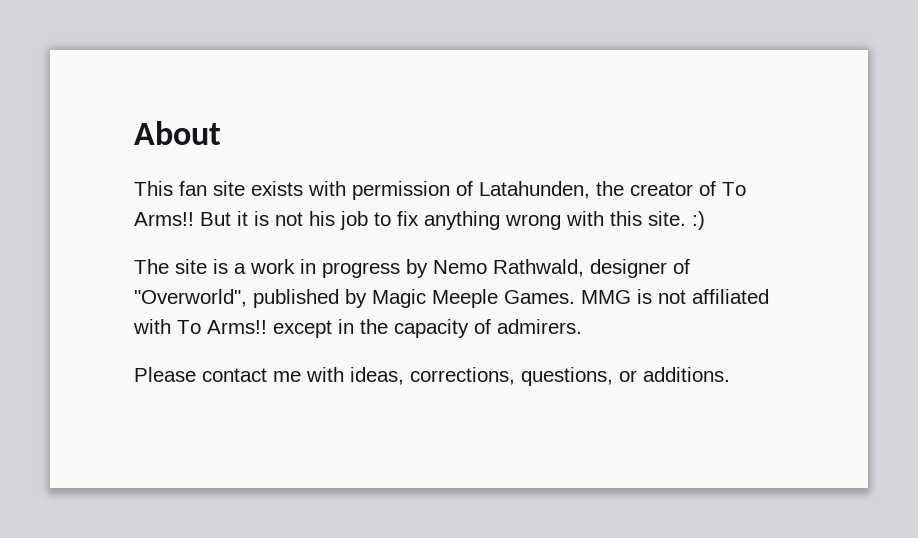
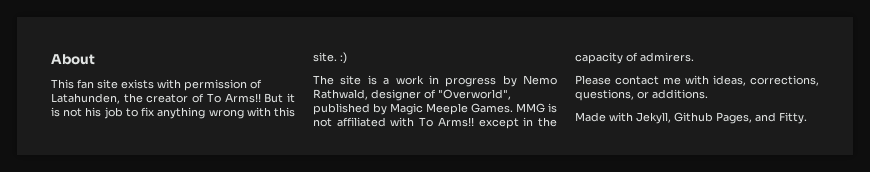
+ Made with Jekyll, Github Pages, and Fitty.

